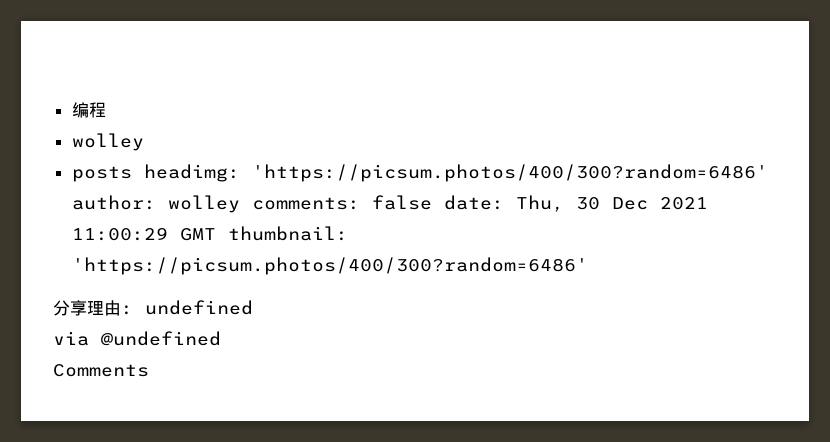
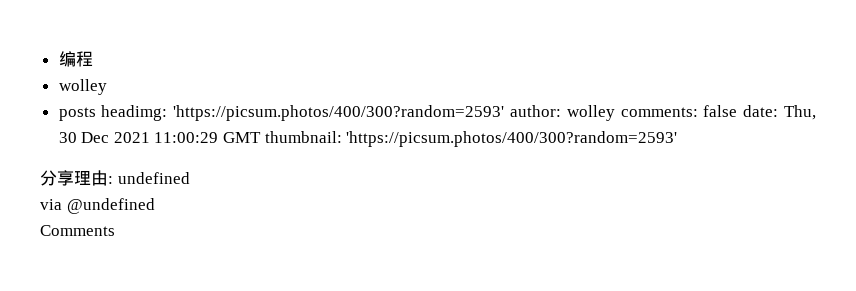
- posts headimg: 'https://picsum.photos/400/300?random=6486' author: wolley comments: false date: Thu, 30 Dec 2021 11:00:29 GMT thumbnail: 'https://picsum.photos/400/300?random=6486'
+ posts headimg: 'https://picsum.photos/400/300?random=2593' author: wolley comments: false date: Thu, 30 Dec 2021 11:00:29 GMT thumbnail: 'https://picsum.photos/400/300?random=2593'

